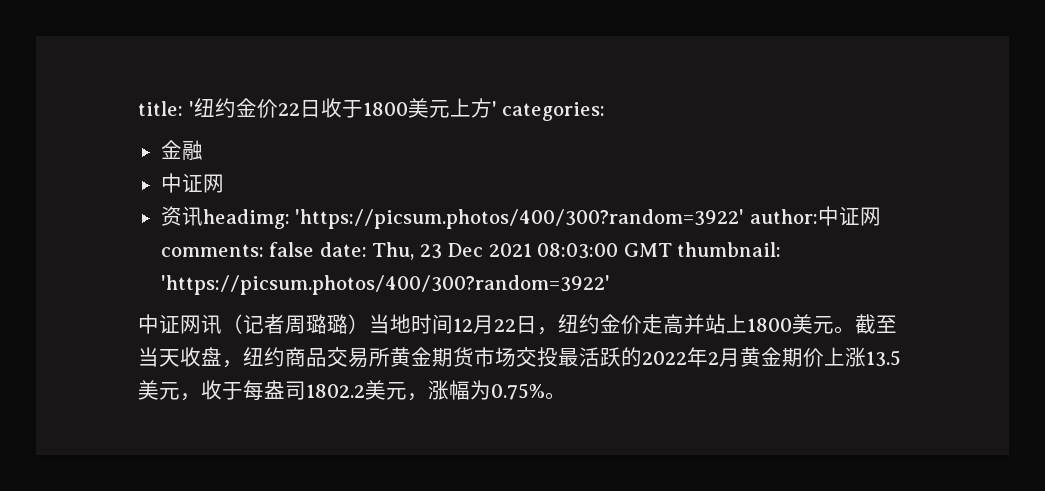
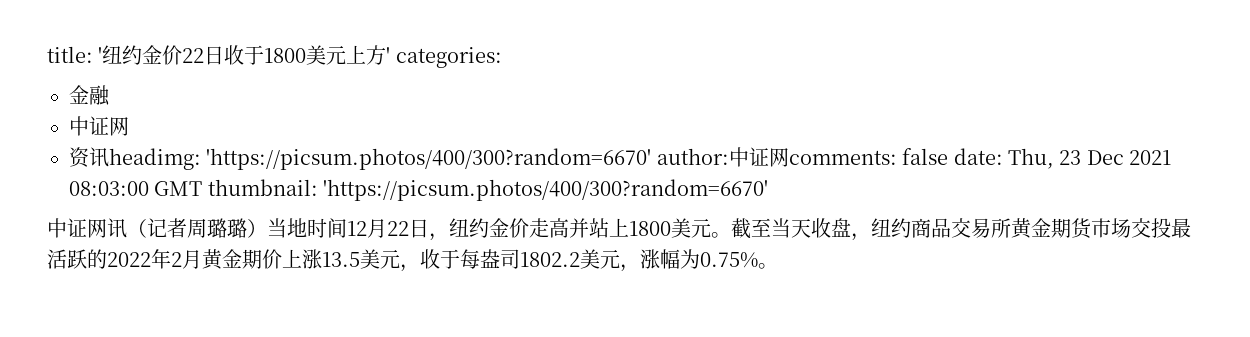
- 资讯headimg: 'https://picsum.photos/400/300?random=3922' author:中证网comments: false date: Thu, 23 Dec 2021 08:03:00 GMT thumbnail: 'https://picsum.photos/400/300?random=3922'
+ 资讯headimg: 'https://picsum.photos/400/300?random=6670' author:中证网comments: false date: Thu, 23 Dec 2021 08:03:00 GMT thumbnail: 'https://picsum.photos/400/300?random=6670'

